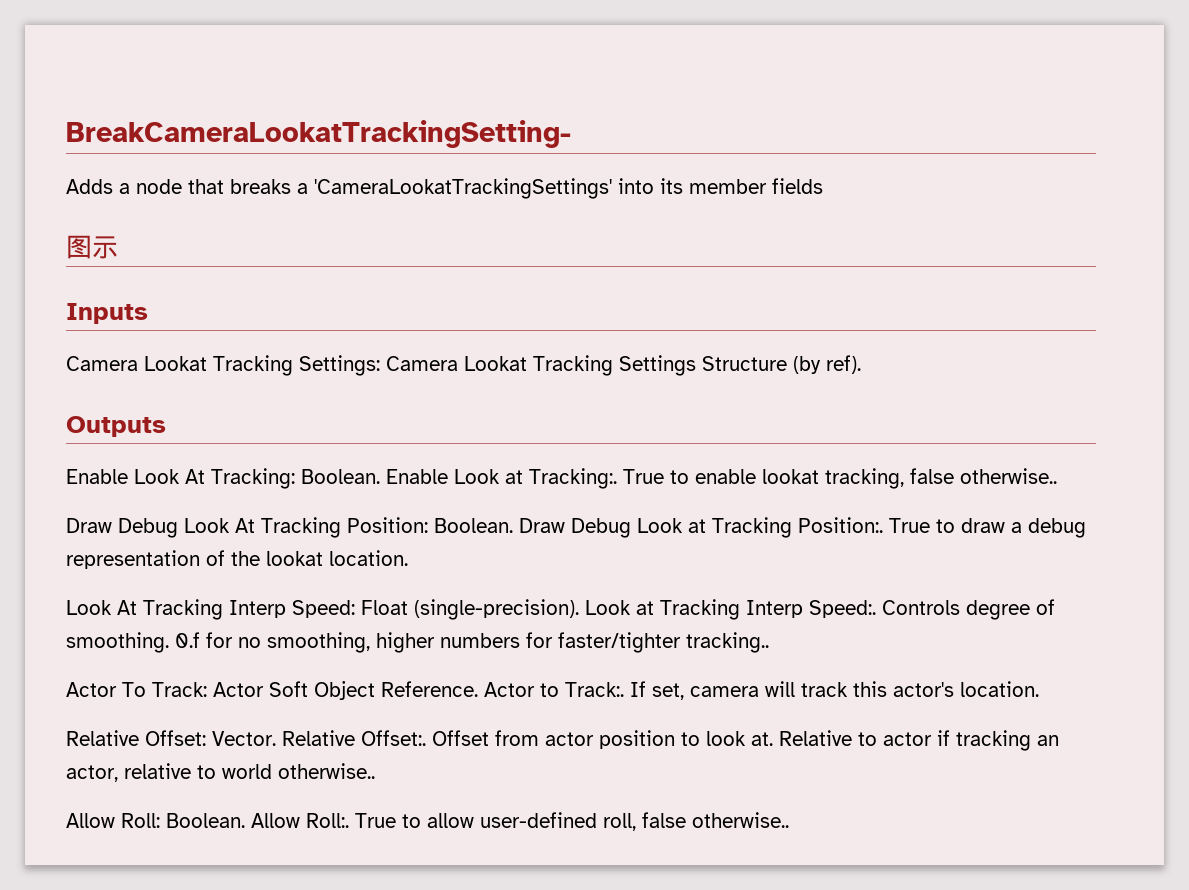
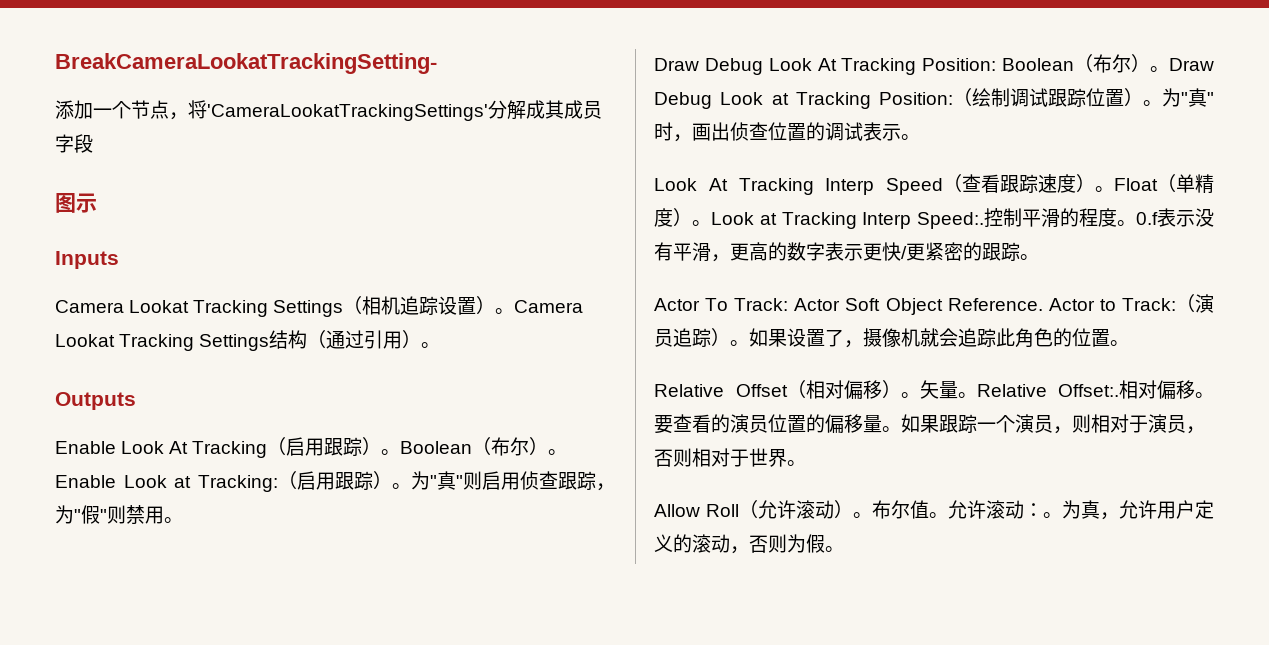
- Adds a node that breaks a 'CameraLookatTrackingSettings' into its member fields
+ 添加一个节点，将'CameraLookatTrackingSettings'分解成其成员字段
- Camera Lookat Tracking Settings: Camera Lookat Tracking Settings Structure (by ref).
+ Camera Lookat Tracking Settings（相机追踪设置）。Camera Lookat Tracking Settings结构（通过引用）。
  Outputs
- Enable Look At Tracking: Boolean. Enable Look at Tracking:. True to enable lookat tracking, false otherwise..
+ Enable Look At Tracking（启用跟踪）。Boolean（布尔）。Enable Look at Tracking:（启用跟踪）。为"真"则启用侦查跟踪，为"假"则禁用。
- Draw Debug Look At Tracking Position: Boolean.
+ Draw Debug Look At Tracking Position: Boolean（布尔）。
- Draw Debug Look at Tracking Position:. True to draw a debug representation of the lookat location.
- Look At Tracking Interp Speed: Float (single-precision).
+ Draw Debug Look at Tracking Position:（绘制调试跟踪位置）。为"真"时，画出侦查位置的调试表示。
+ Look At Tracking Interp Speed（查看跟踪速度）。Float（单精度）。
- Controls degree of smoothing. 0.f for no smoothing, higher numbers for faster/tighter tracking..
+ 控制平滑的程度。0.f表示没有平滑，更高的数字表示更快/更紧密的跟踪。
- Actor to Track:. If set, camera will track this actor's location.
- Relative Offset: Vector. Relative Offset:. Offset from actor position to look at. Relative to actor if tracking an actor, relative to world otherwise..
- Allow Roll: Boolean. Allow Roll:. True to allow user-defined roll, false otherwise..
+ Actor to Track:（演员追踪）。如果设置了，摄像机就会追踪此角色的位置。
+ Relative Offset（相对偏移）。矢量。Relative Offset:.相对偏移。要查看的演员位置的偏移量。如果跟踪一个演员，则相对于演员，否则相对于世界。
+ Allow Roll（允许滚动）。布尔值。允许滚动：。为真，允许用户定义的滚动，否则为假。

